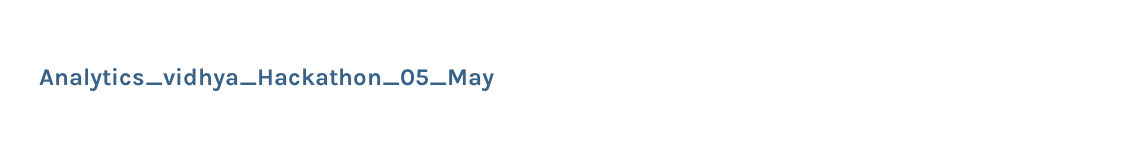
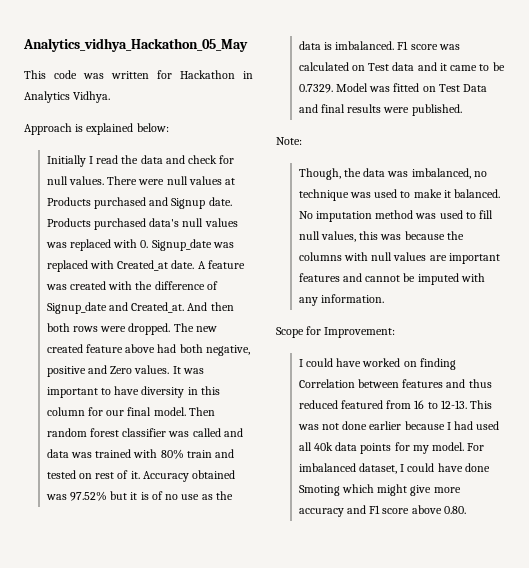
+ This code was written for Hackathon in Analytics Vidhya.
+ Approach is explained below:
+ Initially I read the data and check for null values. There were null values at Products purchased and Signup date. Products purchased data's null values was replaced with 0. Signup_date was replaced with Created_at date. A feature was created with the difference of Signup_date and Created_at. And then both rows were dropped. The new created feature above had both negative, positive and Zero values. It was important to have diversity in this column for our final model. Then random forest classifier was called and data was trained with 80% train and tested on rest of it. Accuracy obtained was 97.52% but it is of no use as the data is imbalanced. F1 score was calculated on Test data and it came to be 0.7329. Model was fitted on Test Data and final results were published.
+ Note:
+ Though, the data was imbalanced, no technique was used to make it balanced. No imputation method was used to fill null values, this was because the columns with null values are important features and cannot be imputed with any information.
+ Scope for Improvement:
+ I could have worked on finding Correlation between features and thus reduced featured from 16 to 12-13. This was not done earlier because I had used all 40k data points for my model. For imbalanced dataset, I could have done Smoting which might give more accuracy and F1 score above 0.80.

